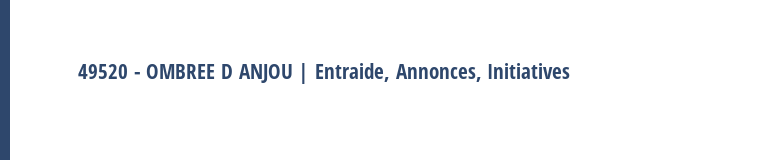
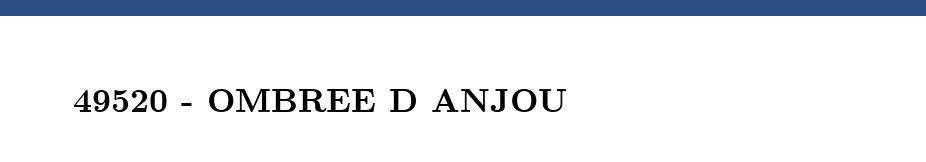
- 49520 - OMBREE D ANJOU | Entraide, Annonces, Initiatives
+ 49520 - OMBREE D ANJOU

